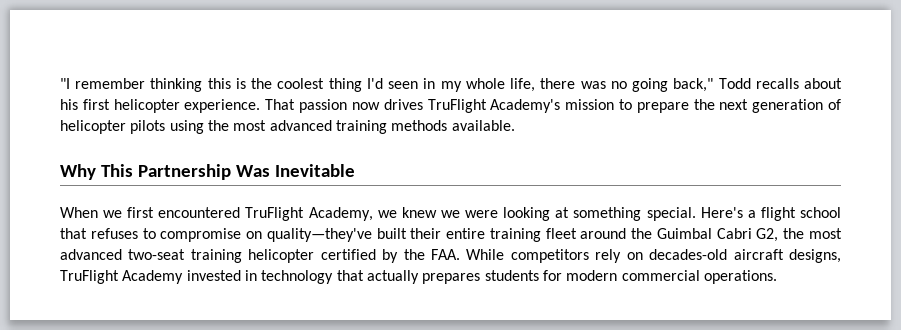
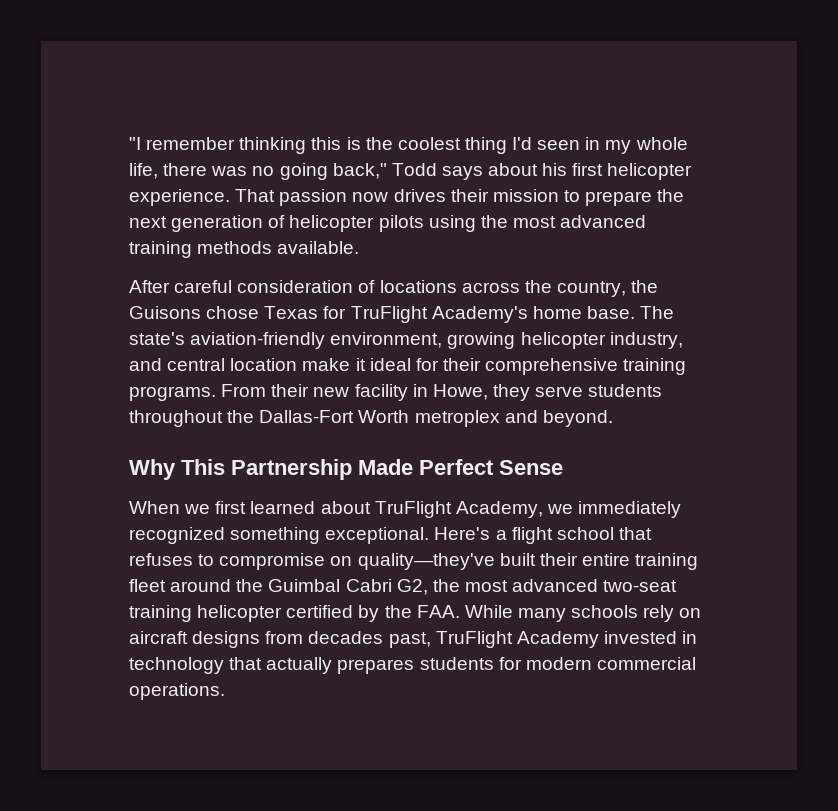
- "I remember thinking this is the coolest thing I'd seen in my whole life, there was no going back," Todd recalls about his first helicopter experience.
+ "I remember thinking this is the coolest thing I'd seen in my whole life, there was no going back," Todd says about his first helicopter experience.
- That passion now drives TruFlight Academy's mission to prepare the next generation of helicopter pilots using the most advanced training methods available.
+ That passion now drives their mission to prepare the next generation of helicopter pilots using the most advanced training methods available.
+ After careful consideration of locations across the country, the Guisons chose Texas for TruFlight Academy's home base. The state's aviation-friendly environment, growing helicopter industry, and central location make it ideal for their comprehensive training programs. From their new facility in Howe, they serve students throughout the Dallas-Fort Worth metroplex and beyond.
- Why This Partnership Was Inevitable
+ Why This Partnership Made Perfect Sense
- When we first encountered TruFlight Academy, we knew we were looking at something special.
+ When we first learned about TruFlight Academy, we immediately recognized something exceptional.
- Here's a flight school that refuses to compromise on quality—they've built their entire training fleet around the Guimbal Cabri G2, the most advanced two-seat training helicopter certified by the FAA. While competitors rely on decades-old aircraft designs, TruFlight Academy invested in technology that actually prepares students for modern commercial operations.
+ Here's a flight school that refuses to compromise on quality—they've built their entire training fleet around the Guimbal Cabri G2, the most advanced two-seat training helicopter certified by the FAA. While many schools rely on aircraft designs from decades past, TruFlight Academy invested in technology that actually prepares students for modern commercial operations.

